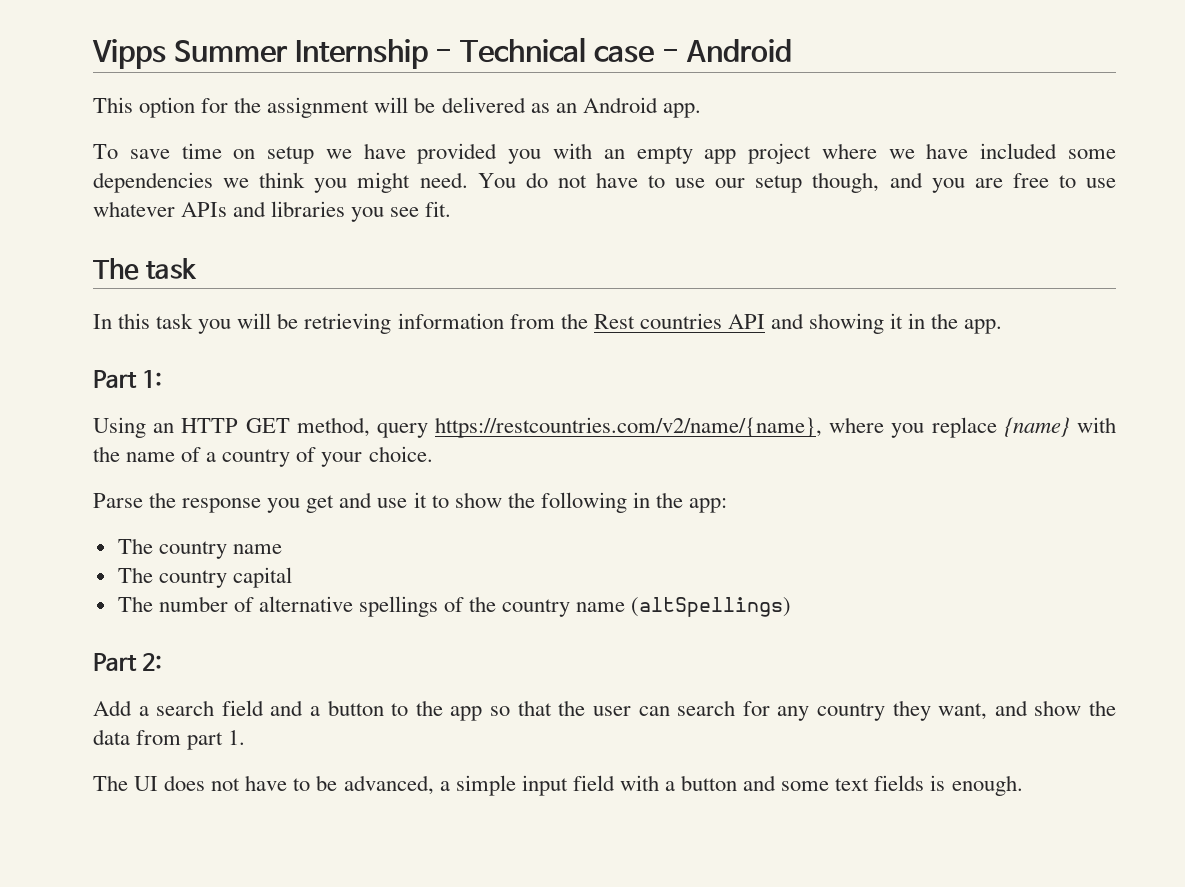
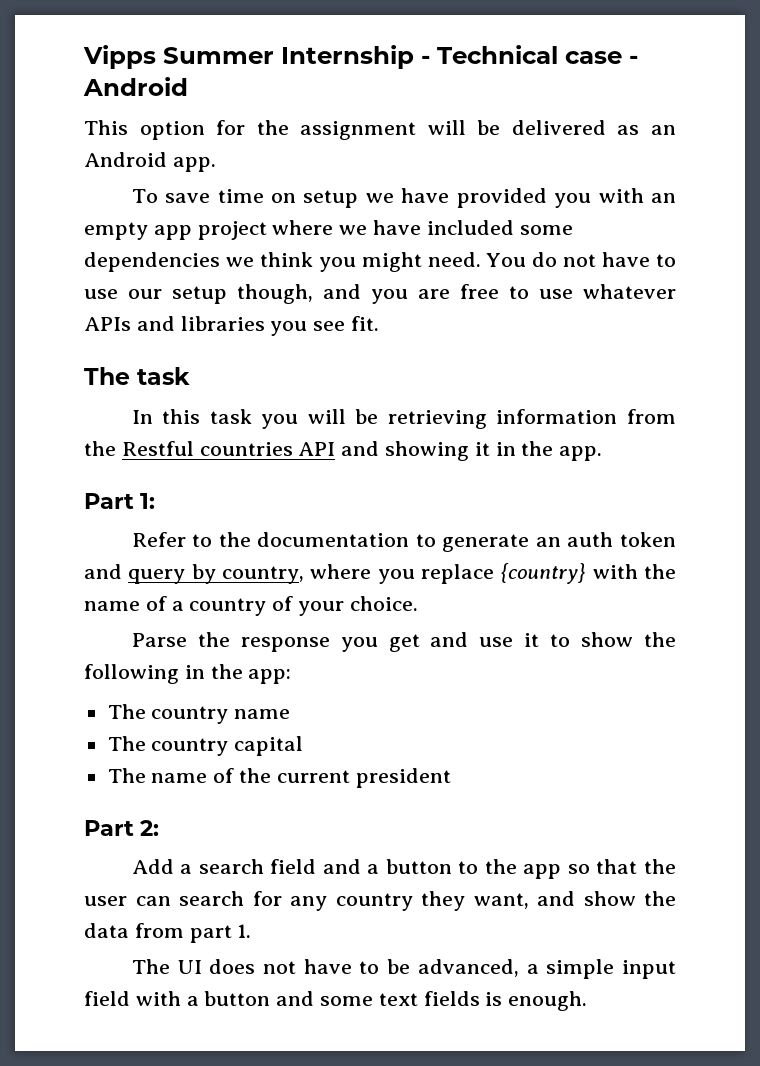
- In this task you will be retrieving information from the Rest countries API and showing it in the app.
+ In this task you will be retrieving information from the Restful countries API and showing it in the app.
- Using an HTTP GET method, query https://restcountries.com/v2/name/{name}, where you replace {name} with the name of a country of your choice.
+ Refer to the documentation to generate an auth token and query by country, where you replace {country} with the name of a country of your choice.
- The number of alternative spellings of the country name (altSpellings)
+ The name of the current president

